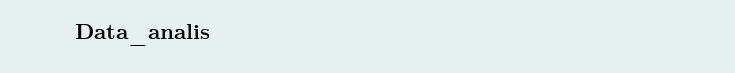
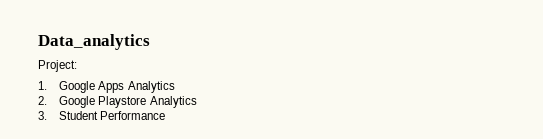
- Data_analis
+ Data_analytics
+ Project:
+ 1. Google Apps Analytics
+ 2. Google Playstore Analytics
+ 3. Student Performance

